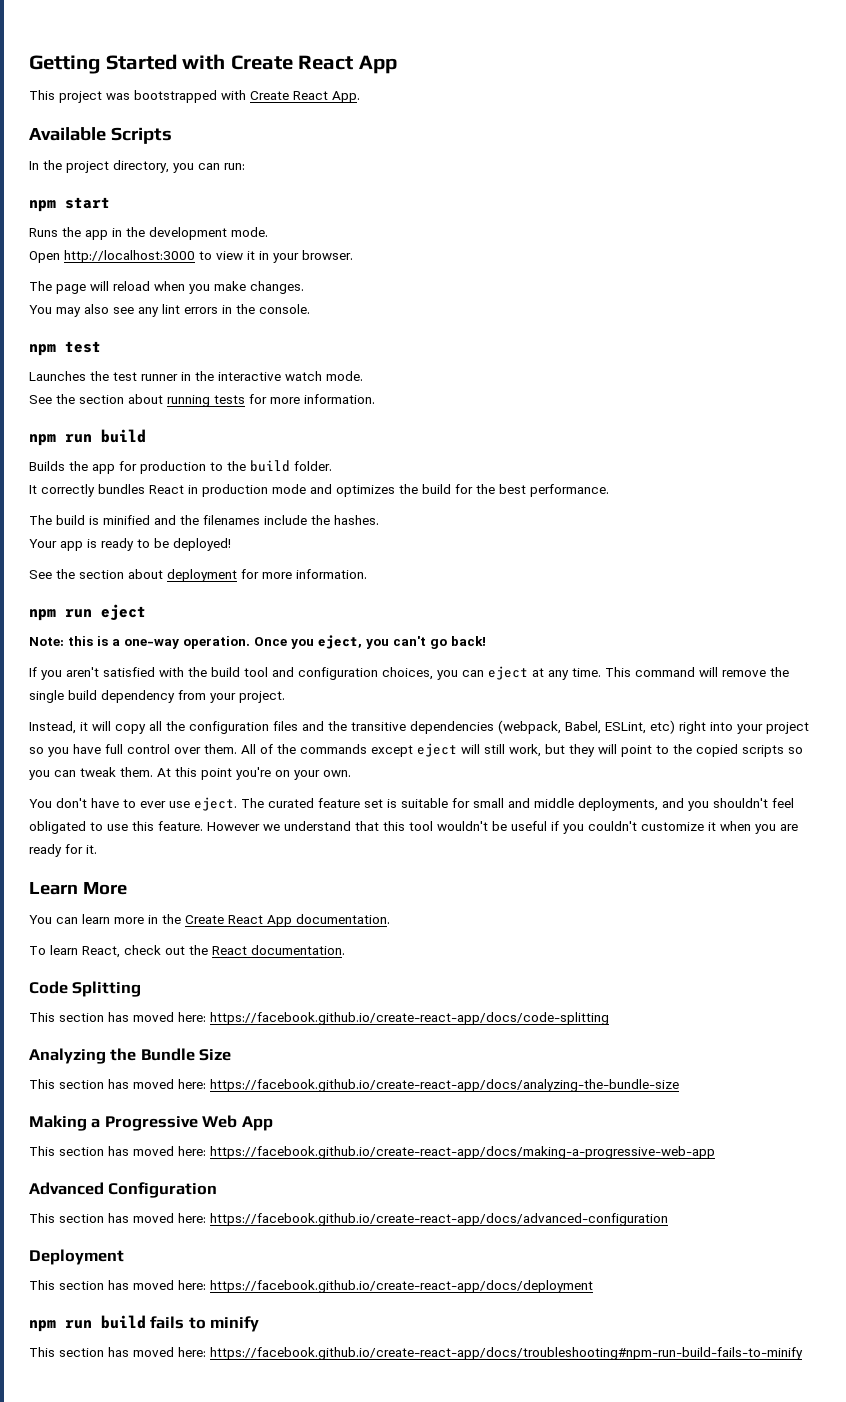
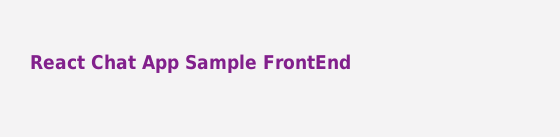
- Getting Started with Create React App
- This project was bootstrapped with Create React App.
- Available Scripts
- In the project directory, you can run:
- npm start
- Runs the app in the development mode.
- Open http://localhost:3000 to view it in your browser.
- The page will reload when you make changes.
- You may also see any lint errors in the console.
- npm test
- Launches the test runner in the interactive watch mode.
- See the section about running tests for more information.
- npm run build
- Builds the app for production to the build folder.
- It correctly bundles React in production mode and optimizes the build for the best performance.
- The build is minified and the filenames include the hashes.
- Your app is ready to be deployed!
- See the section about deployment for more information.
- npm run eject
- Note: this is a one-way operation. Once you eject, you can't go back!
- If you aren't satisfied with the build tool and configuration choices, you can eject at any time. This command will remove the single build dependency from your project.
- Instead, it will copy all the configuration files and the transitive dependencies (webpack, Babel, ESLint, etc) right into your project so you have full control over them. All of the commands except eject will still work, but they will point to the copied scripts so you can tweak them. At this point you're on your own.
- You don't have to ever use eject. The curated feature set is suitable for small and middle deployments, and you shouldn't feel obligated to use this feature. However we understand that this tool wouldn't be useful if you couldn't customize it when you are ready for it.
- Learn More
- You can learn more in the Create React App documentation.
- To learn React, check out the React documentation.
- Code Splitting
- This section has moved here: https://facebook.github.io/create-react-app/docs/code-splitting
- Analyzing the Bundle Size
- This section has moved here: https://facebook.github.io/create-react-app/docs/analyzing-the-bundle-size
- Making a Progressive Web App
- This section has moved here: https://facebook.github.io/create-react-app/docs/making-a-progressive-web-app
- Advanced Configuration
- This section has moved here: https://facebook.github.io/create-react-app/docs/advanced-configuration
- Deployment
- This section has moved here: https://facebook.github.io/create-react-app/docs/deployment
- npm run build fails to minify
- This section has moved here: https://facebook.github.io/create-react-app/docs/troubleshooting#npm-run-build-fails-to-minify
+ React Chat App Sample FrontEnd

